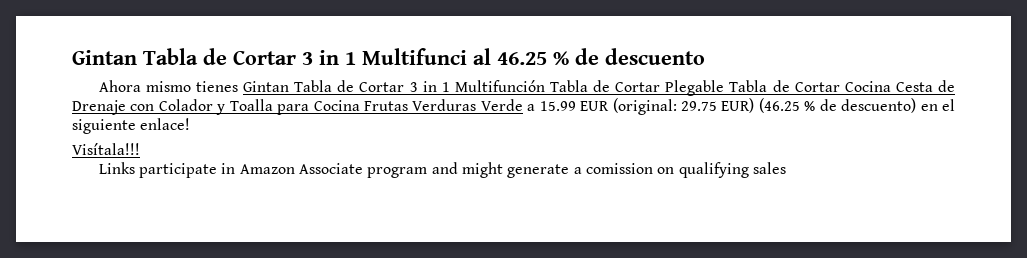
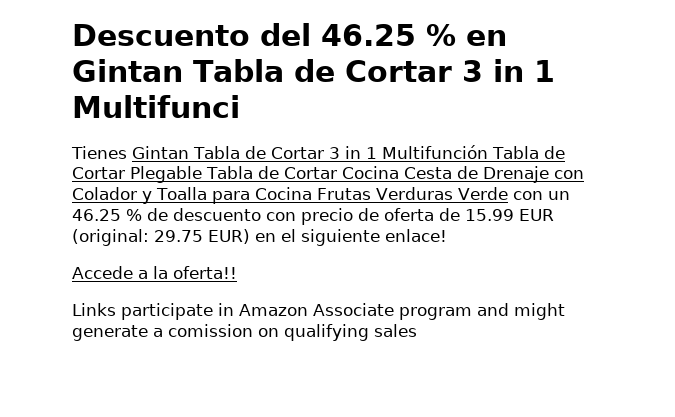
- Gintan Tabla de Cortar 3 in 1 Multifunci al 46.25 % de descuento
- Ahora mismo tienes Gintan Tabla de Cortar 3 in 1 Multifunción Tabla de Cortar Plegable Tabla de Cortar Cocina Cesta de Drenaje con Colador y Toalla para Cocina Frutas Verduras Verde a 15.99 EUR (original: 29.75 EUR) (46.25 % de descuento) en el siguiente enlace!
+ Descuento del 46.25 % en Gintan Tabla de Cortar 3 in 1 Multifunci
+ Tienes Gintan Tabla de Cortar 3 in 1 Multifunción Tabla de Cortar Plegable Tabla de Cortar Cocina Cesta de Drenaje con Colador y Toalla para Cocina Frutas Verduras Verde con un 46.25 % de descuento con precio de oferta de 15.99 EUR (original: 29.75 EUR) en el siguiente enlace!
- Visítala!!!
+ Accede a la oferta!!

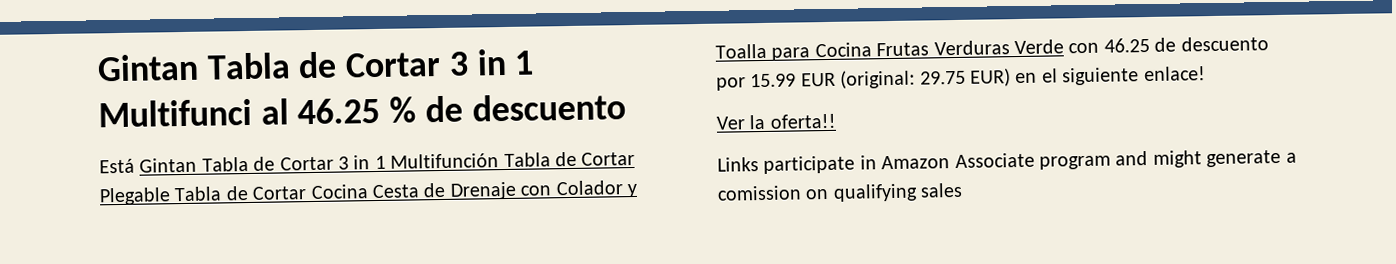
- Descuento del 46.25 % en Gintan Tabla de Cortar 3 in 1 Multifunci
- Tienes Gintan Tabla de Cortar 3 in 1 Multifunción Tabla de Cortar Plegable Tabla de Cortar Cocina Cesta de Drenaje con Colador y Toalla para Cocina Frutas Verduras Verde con un 46.25 % de descuento con precio de oferta de 15.99 EUR (original: 29.75 EUR) en el siguiente enlace!
+ Gintan Tabla de Cortar 3 in 1 Multifunci al 46.25 % de descuento
+ Está Gintan Tabla de Cortar 3 in 1 Multifunción Tabla de Cortar Plegable Tabla de Cortar Cocina Cesta de Drenaje con Colador y Toalla para Cocina Frutas Verduras Verde con 46.25 de descuento por 15.99 EUR (original: 29.75 EUR) en el siguiente enlace!
- Accede a la oferta!!
+ Ver la oferta!!

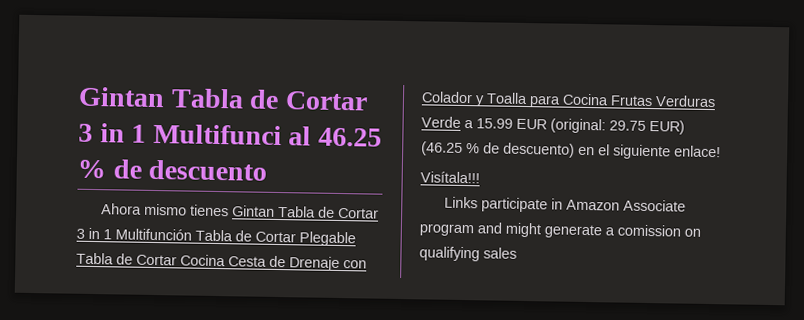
- Está Gintan Tabla de Cortar 3 in 1 Multifunción Tabla de Cortar Plegable Tabla de Cortar Cocina Cesta de Drenaje con Colador y Toalla para Cocina Frutas Verduras Verde con 46.25 de descuento por 15.99 EUR (original: 29.75 EUR) en el siguiente enlace!
+ Ahora mismo tienes Gintan Tabla de Cortar 3 in 1 Multifunción Tabla de Cortar Plegable Tabla de Cortar Cocina Cesta de Drenaje con Colador y Toalla para Cocina Frutas Verduras Verde a 15.99 EUR (original: 29.75 EUR) (46.25 % de descuento) en el siguiente enlace!
- Ver la oferta!!
+ Visítala!!!

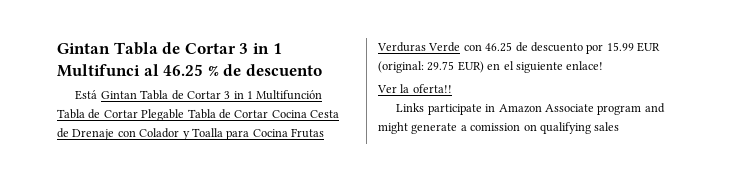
- Ahora mismo tienes Gintan Tabla de Cortar 3 in 1 Multifunción Tabla de Cortar Plegable Tabla de Cortar Cocina Cesta de Drenaje con Colador y Toalla para Cocina Frutas Verduras Verde a 15.99 EUR (original: 29.75 EUR) (46.25 % de descuento) en el siguiente enlace!
+ Está Gintan Tabla de Cortar 3 in 1 Multifunción Tabla de Cortar Plegable Tabla de Cortar Cocina Cesta de Drenaje con Colador y Toalla para Cocina Frutas Verduras Verde con 46.25 de descuento por 15.99 EUR (original: 29.75 EUR) en el siguiente enlace!
- Visítala!!!
+ Ver la oferta!!

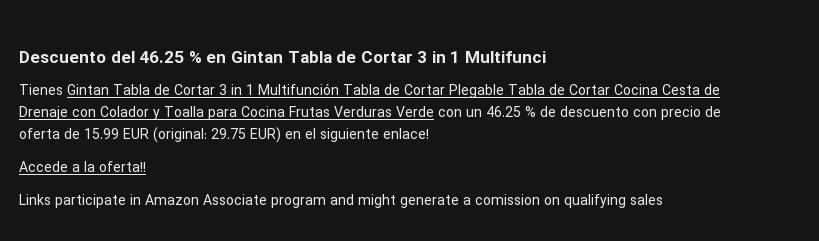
- Gintan Tabla de Cortar 3 in 1 Multifunci al 46.25 % de descuento
- Está Gintan Tabla de Cortar 3 in 1 Multifunción Tabla de Cortar Plegable Tabla de Cortar Cocina Cesta de Drenaje con Colador y Toalla para Cocina Frutas Verduras Verde con 46.25 de descuento por 15.99 EUR (original: 29.75 EUR) en el siguiente enlace!
+ Descuento del 46.25 % en Gintan Tabla de Cortar 3 in 1 Multifunci
+ Tienes Gintan Tabla de Cortar 3 in 1 Multifunción Tabla de Cortar Plegable Tabla de Cortar Cocina Cesta de Drenaje con Colador y Toalla para Cocina Frutas Verduras Verde con un 46.25 % de descuento con precio de oferta de 15.99 EUR (original: 29.75 EUR) en el siguiente enlace!
- Ver la oferta!!
+ Accede a la oferta!!

